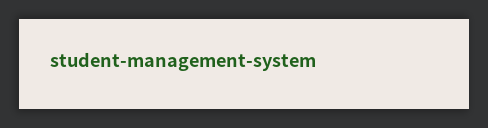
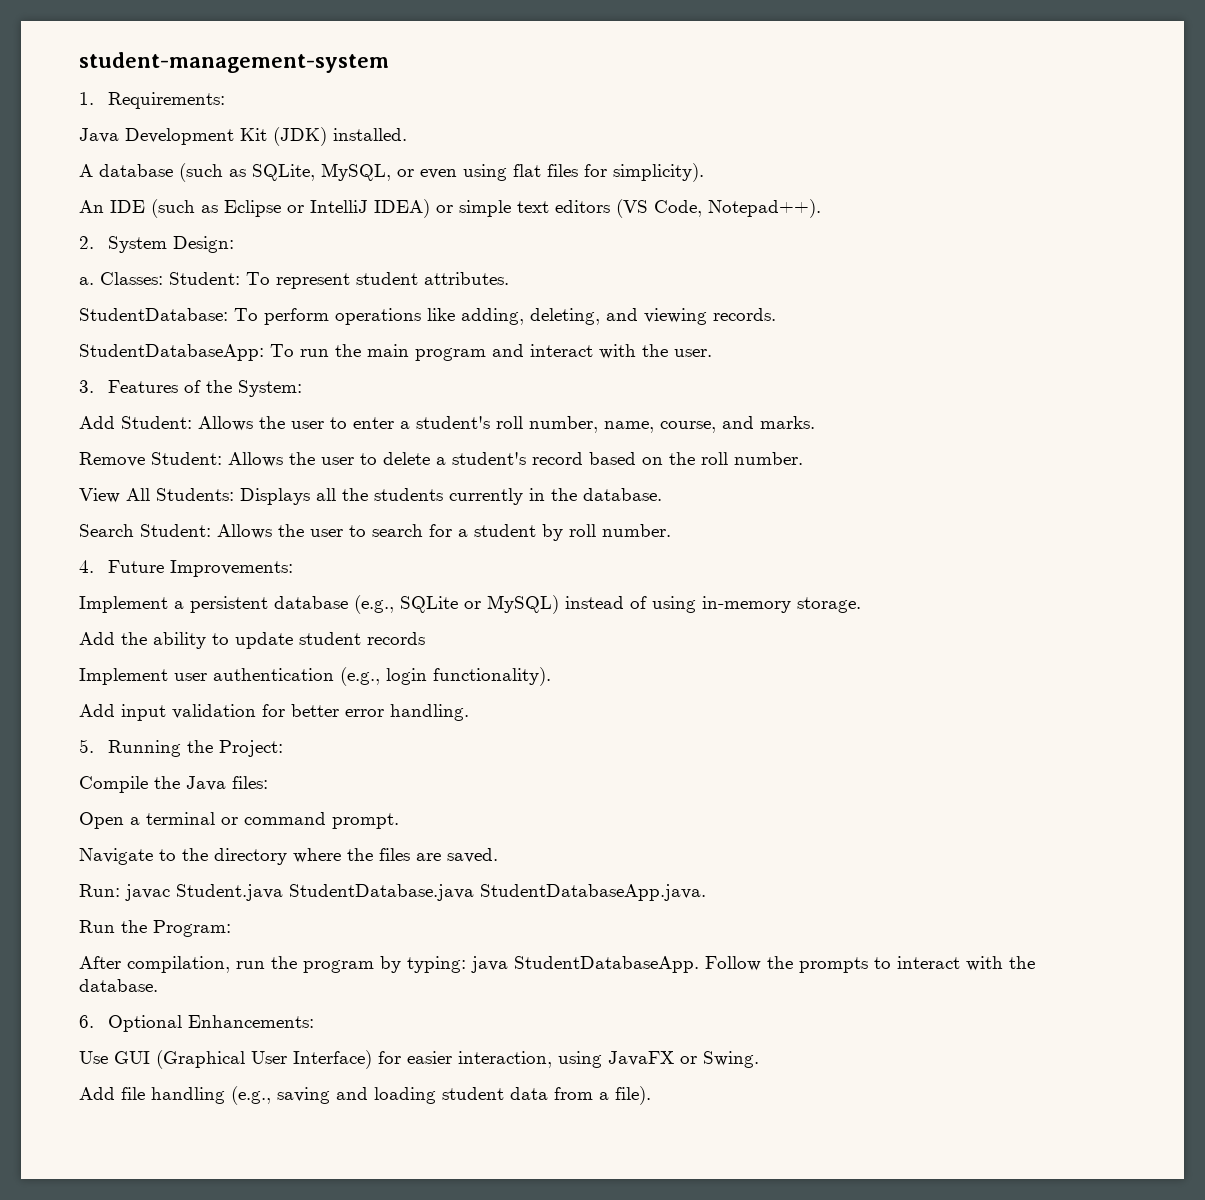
+ 1. Requirements:
+ Java Development Kit (JDK) installed.
+ A database (such as SQLite, MySQL, or even using flat files for simplicity).
+ An IDE (such as Eclipse or IntelliJ IDEA) or simple text editors (VS Code, Notepad++).
+ 2. System Design:
+ a. Classes: Student: To represent student attributes.
+ StudentDatabase: To perform operations like adding, deleting, and viewing records.
+ StudentDatabaseApp: To run the main program and interact with the user.
+ 3. Features of the System:
+ Add Student: Allows the user to enter a student's roll number, name, course, and marks.
+ Remove Student: Allows the user to delete a student's record based on the roll number.
+ View All Students: Displays all the students currently in the database.
+ Search Student: Allows the user to search for a student by roll number.
+ 4. Future Improvements:
+ Implement a persistent database (e.g., SQLite or MySQL) instead of using in-memory storage.
+ Add the ability to update student records
+ Implement user authentication (e.g., login functionality).
+ Add input validation for better error handling.
+ 5. Running the Project:
+ Compile the Java files:
+ Open a terminal or command prompt.
+ Navigate to the directory where the files are saved.
+ Run: javac Student.java StudentDatabase.java StudentDatabaseApp.java.
+ Run the Program:
+ After compilation, run the program by typing: java StudentDatabaseApp. Follow the prompts to interact with the database.
+ 6. Optional Enhancements:
+ Use GUI (Graphical User Interface) for easier interaction, using JavaFX or Swing.
+ Add file handling (e.g., saving and loading student data from a file).

